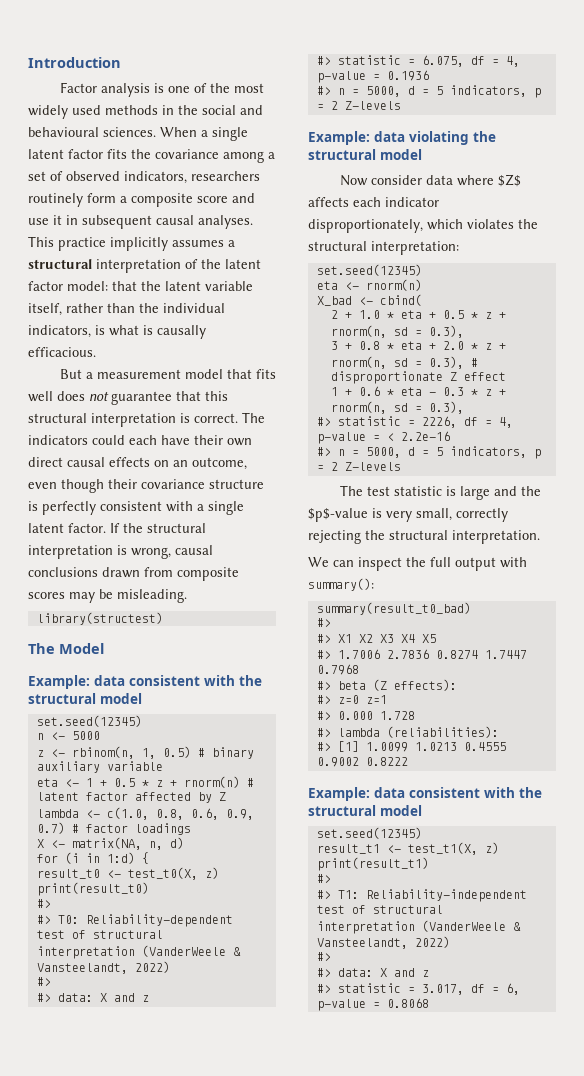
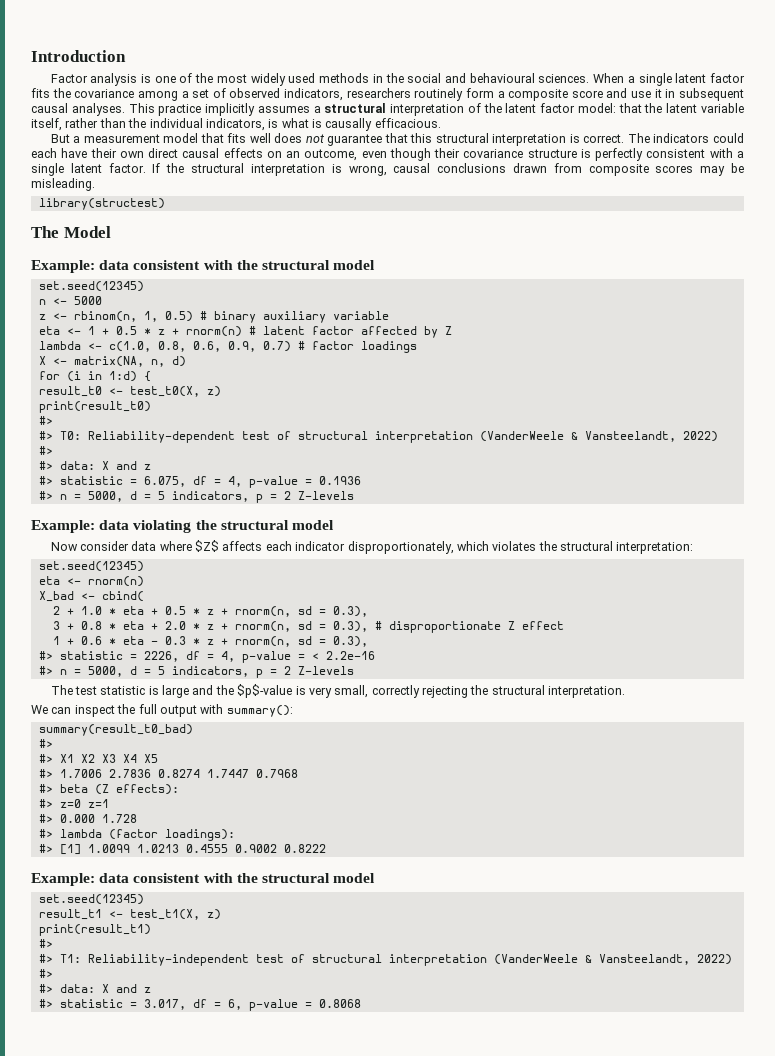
- #> lambda (reliabilities):
+ #> lambda (factor loadings):

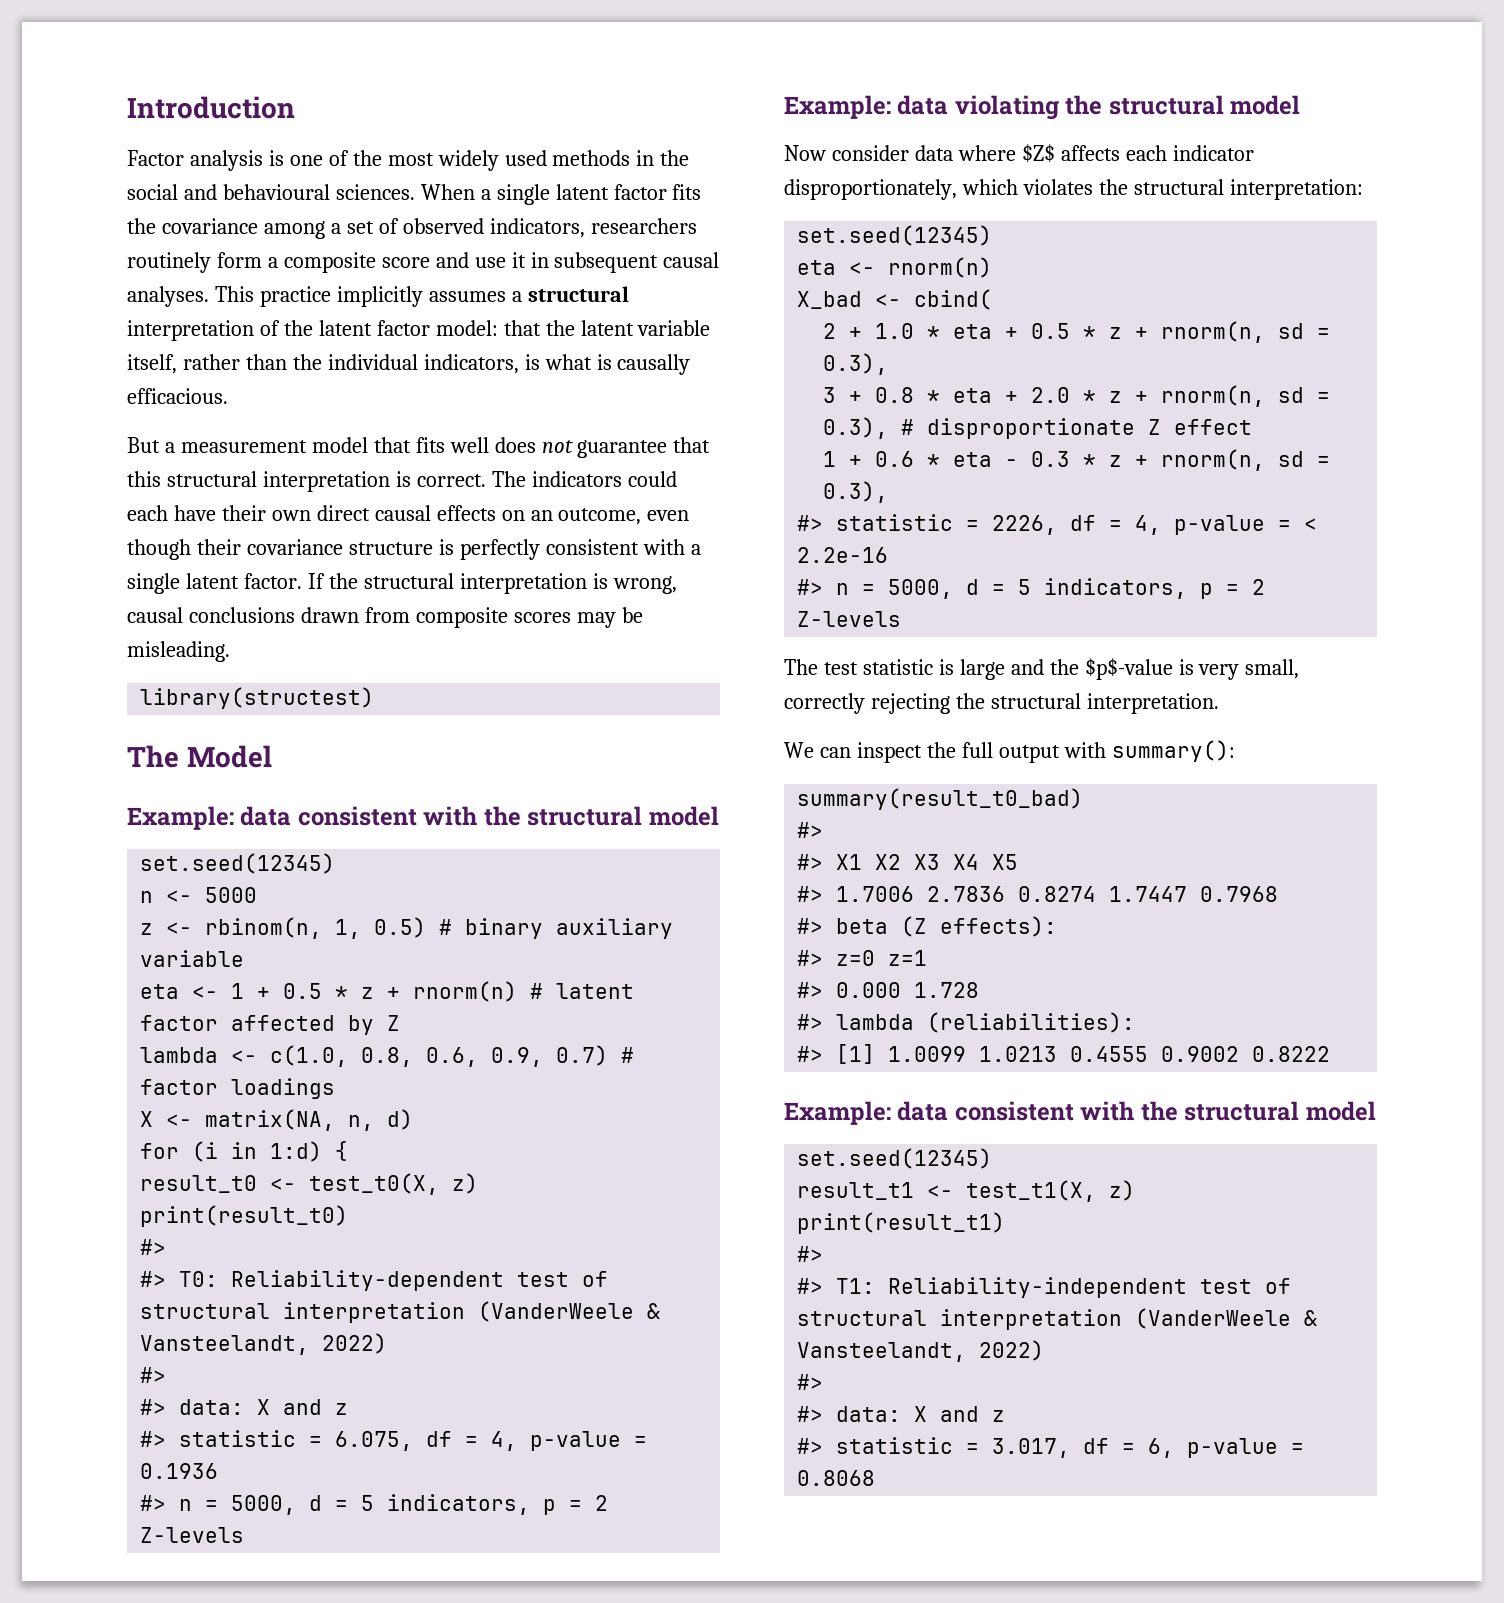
- #> lambda (factor loadings):
+ #> lambda (reliabilities):

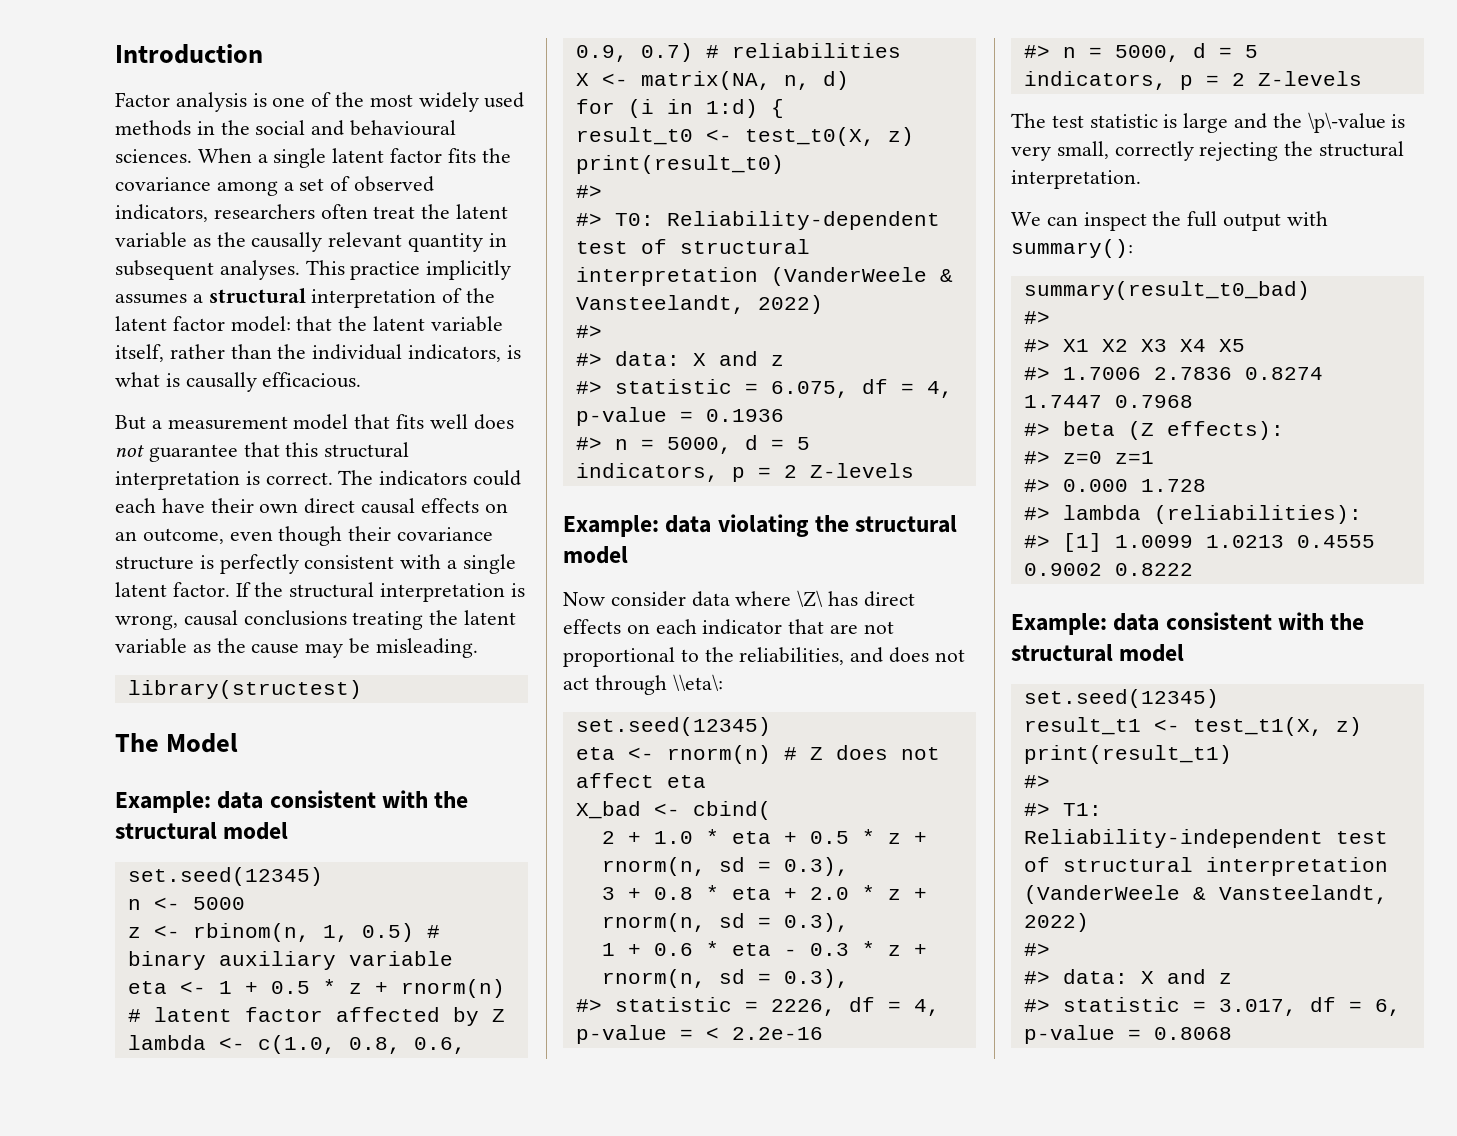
- When a single latent factor fits the covariance among a set of observed indicators, researchers routinely form a composite score and use it in subsequent causal analyses.
+ When a single latent factor fits the covariance among a set of observed indicators, researchers often treat the latent variable as the causally relevant quantity in subsequent analyses.
- If the structural interpretation is wrong, causal conclusions drawn from composite scores may be misleading.
+ If the structural interpretation is wrong, causal conclusions treating the latent variable as the cause may be misleading.
- lambda <- c(1.0, 0.8, 0.6, 0.9, 0.7) # factor loadings
+ lambda <- c(1.0, 0.8, 0.6, 0.9, 0.7) # reliabilities
- Now consider data where $Z$ affects each indicator disproportionately, which violates the structural interpretation:
+ Now consider data where \Z\ has direct effects on each indicator that are not proportional to the reliabilities, and does not act through \\eta\:
  set.seed(12345)
- eta <- rnorm(n)
+ eta <- rnorm(n) # Z does not affect eta
- 3 + 0.8 * eta + 2.0 * z + rnorm(n, sd = 0.3), # disproportionate Z effect
+ 3 + 0.8 * eta + 2.0 * z + rnorm(n, sd = 0.3),
- The test statistic is large and the $p$-value is very small, correctly rejecting the structural interpretation.
+ The test statistic is large and the \p\-value is very small, correctly rejecting the structural interpretation.

